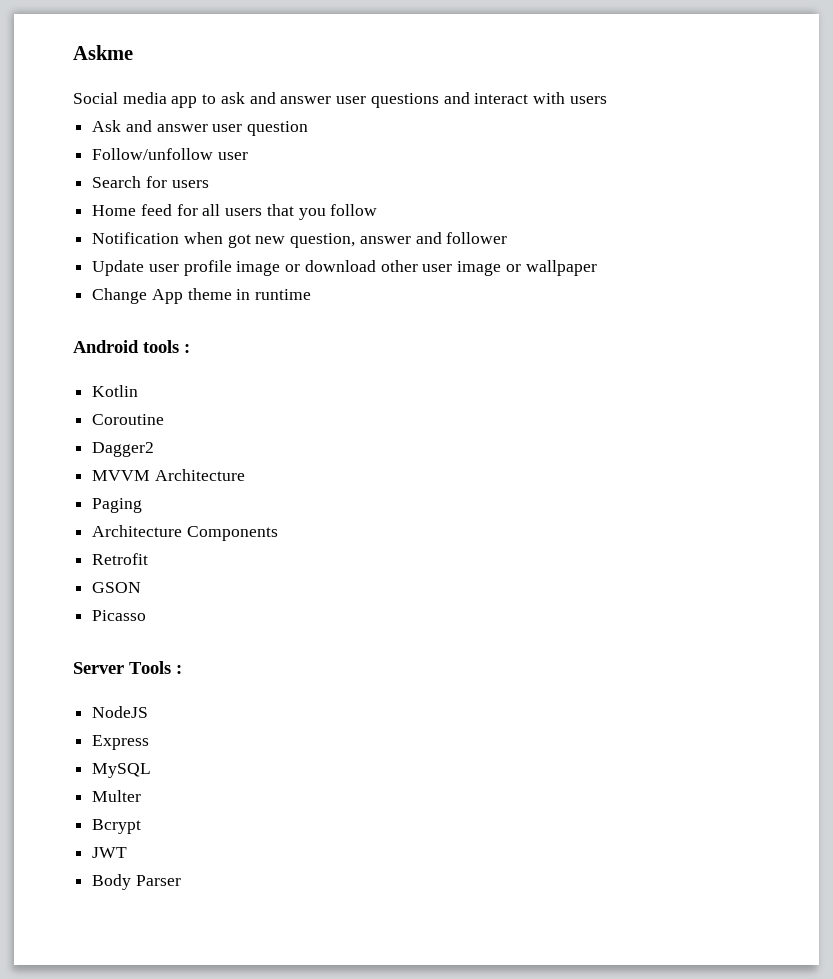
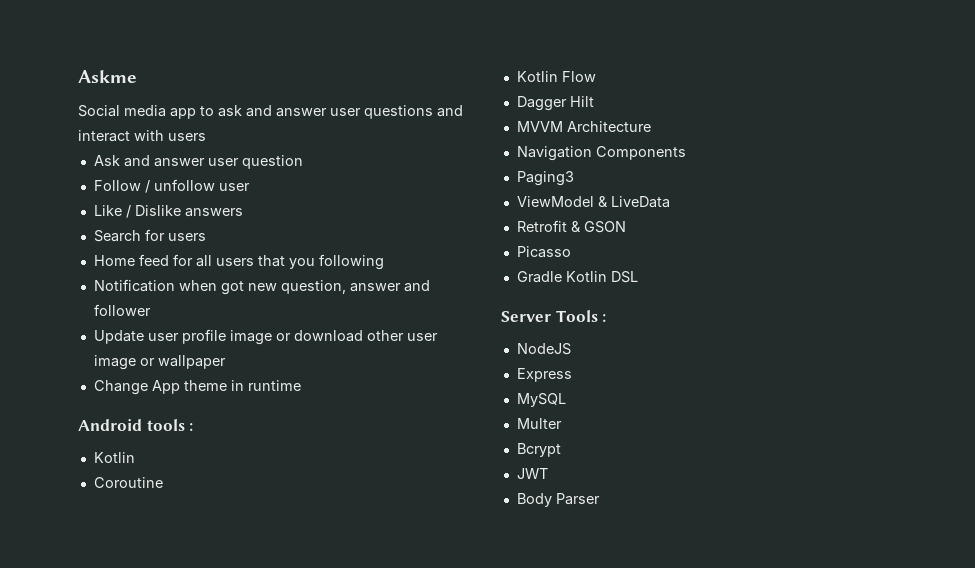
- Follow/unfollow user
+ Follow / unfollow user
+ Like / Dislike answers
- Home feed for all users that you follow
+ Home feed for all users that you following
- Dagger2
+ Kotlin Flow
+ Dagger Hilt
- Paging
- Architecture Components
+ Navigation Components
+ Paging3
+ ViewModel & LiveData
- Retrofit
- GSON
+ Retrofit & GSON
+ Gradle Kotlin DSL

